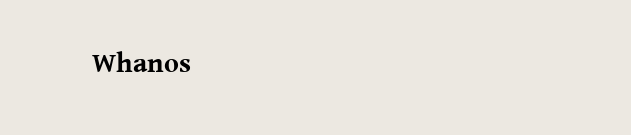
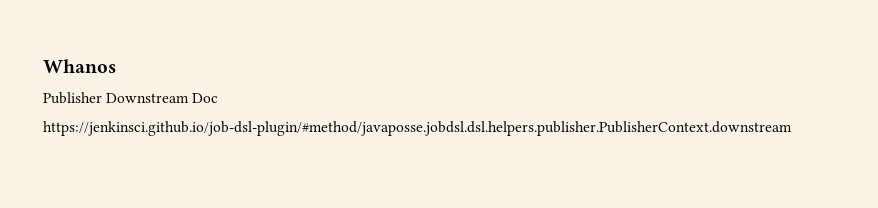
+ Publisher Downstream Doc
+ https://jenkinsci.github.io/job-dsl-plugin/#method/javaposse.jobdsl.dsl.helpers.publisher.PublisherContext.downstream

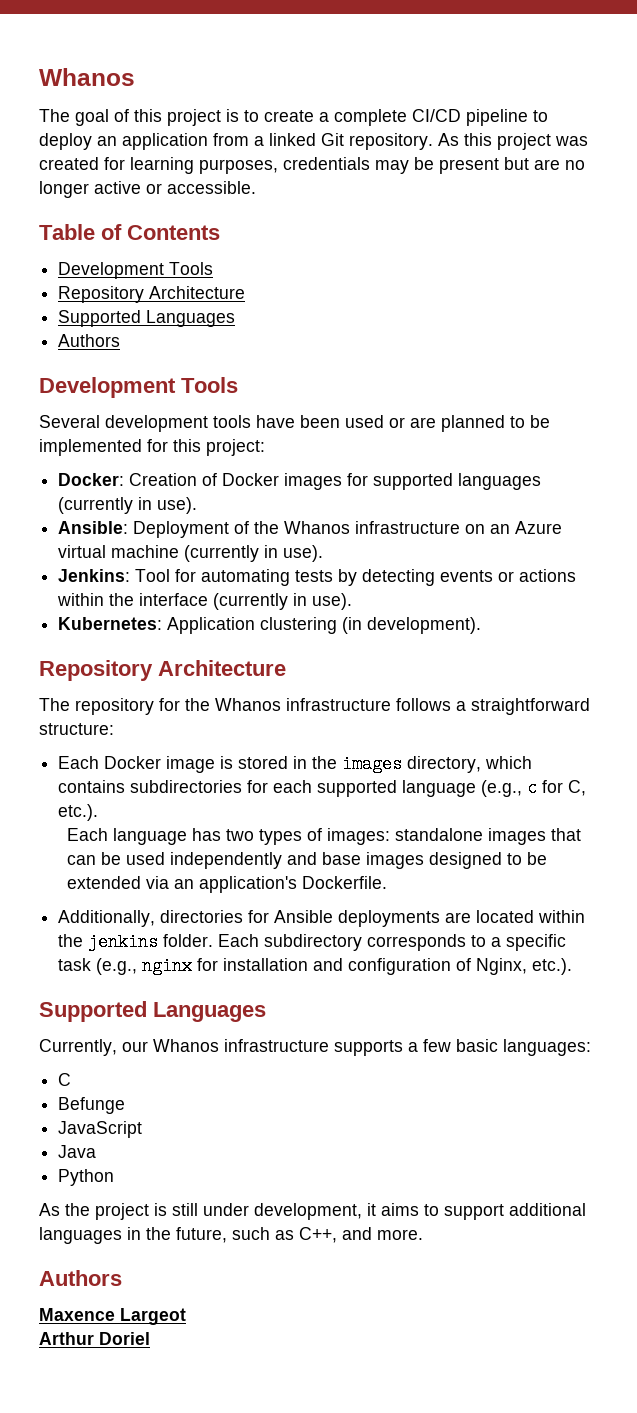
- Publisher Downstream Doc
- https://jenkinsci.github.io/job-dsl-plugin/#method/javaposse.jobdsl.dsl.helpers.publisher.PublisherContext.downstream
+ The goal of this project is to create a complete CI/CD pipeline to deploy an application from a linked Git repository. As this project was created for learning purposes, credentials may be present but are no longer active or accessible.
+ Table of Contents
+ Development Tools
+ Repository Architecture
+ Supported Languages
+ Authors
+ Development Tools
+ Several development tools have been used or are planned to be implemented for this project:
+ Docker: Creation of Docker images for supported languages (currently in use).
+ Ansible: Deployment of the Whanos infrastructure on an Azure virtual machine (currently in use).
+ Jenkins: Tool for automating tests by detecting events or actions within the interface (currently in use).
+ Kubernetes: Application clustering (in development).
+ Repository Architecture
+ The repository for the Whanos infrastructure follows a straightforward structure:
+ Each Docker image is stored in the images directory, which contains subdirectories for each supported language (e.g., c for C, etc.).
+ Each language has two types of images: standalone images that can be used independently and base images designed to be extended via an application's Dockerfile.
+ Additionally, directories for Ansible deployments are located within the jenkins folder. Each subdirectory corresponds to a specific task (e.g., nginx for installation and configuration of Nginx, etc.).
+ Supported Languages
+ Currently, our Whanos infrastructure supports a few basic languages:
+ C
+ Befunge
+ JavaScript
+ Java
+ Python
+ As the project is still under development, it aims to support additional languages in the future, such as C++, and more.
+ Authors
+ Maxence Largeot
+ Arthur Doriel

